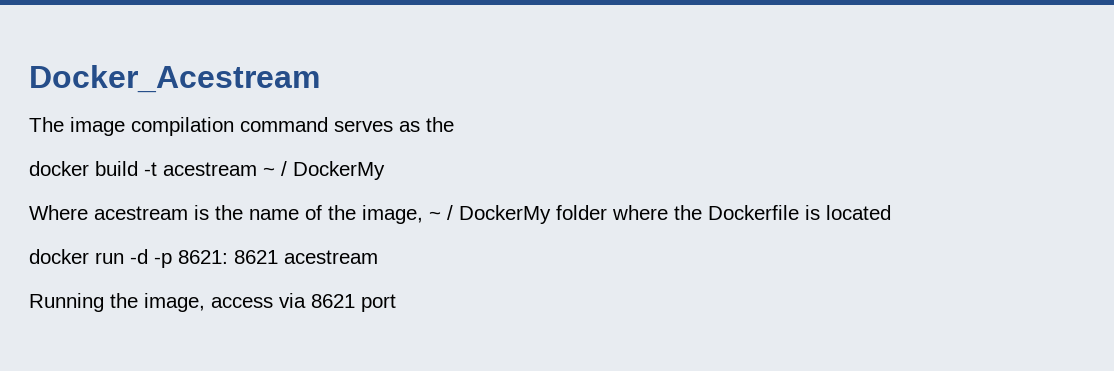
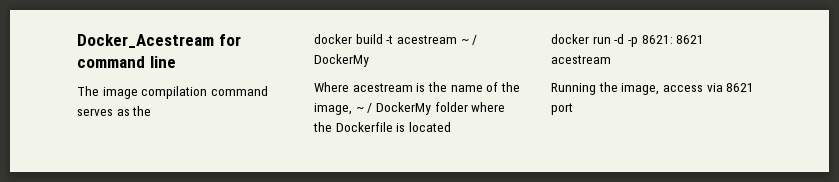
- Docker_Acestream
+ Docker_Acestream for command line

